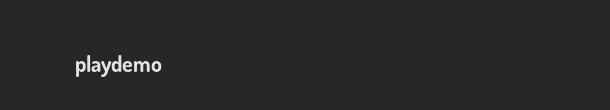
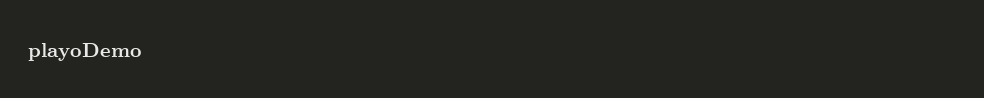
- playdemo
+ playoDemo

